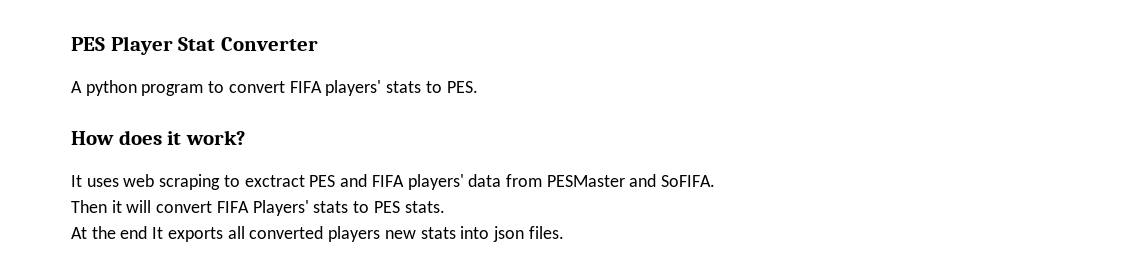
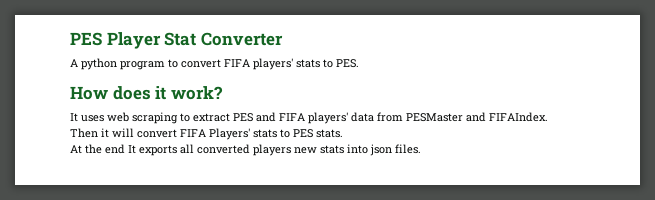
- It uses web scraping to exctract PES and FIFA players' data from PESMaster and SoFIFA.
+ It uses web scraping to extract PES and FIFA players' data from PESMaster and FIFAIndex.

